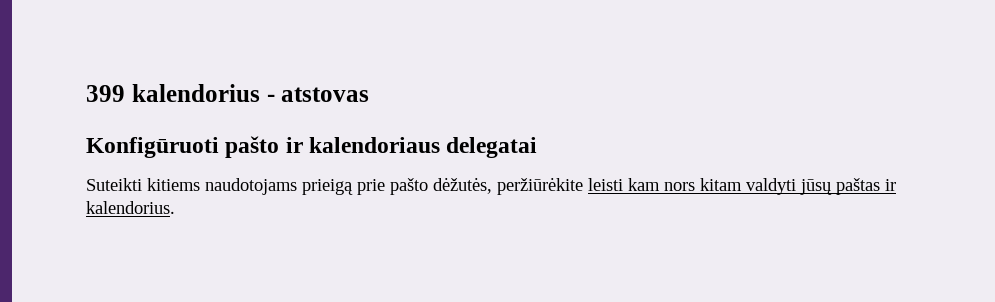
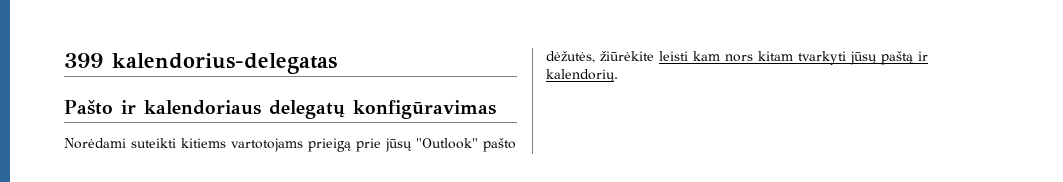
- 399 kalendorius - atstovas
- Konfigūruoti pašto ir kalendoriaus delegatai
- Suteikti kitiems naudotojams prieigą prie pašto dėžutės, peržiūrėkite leisti kam nors kitam valdyti jūsų paštas ir kalendorius.
+ 399 kalendorius-delegatas
+ Pašto ir kalendoriaus delegatų konfigūravimas
+ Norėdami suteikti kitiems vartotojams prieigą prie jūsų "Outlook" pašto dėžutės, žiūrėkite leisti kam nors kitam tvarkyti jūsų paštą ir kalendorių.

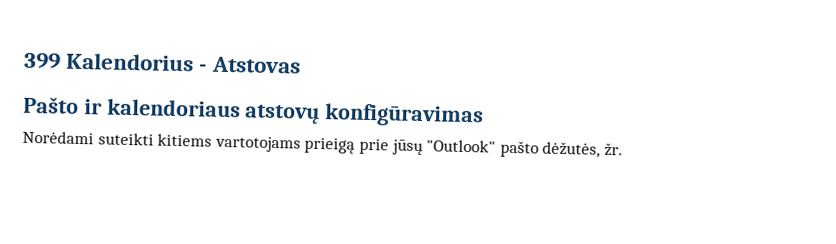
- 399 kalendorius-delegatas
+ 399 Kalendorius - Atstovas
- Pašto ir kalendoriaus delegatų konfigūravimas
+ Pašto ir kalendoriaus atstovų konfigūravimas
- Norėdami suteikti kitiems vartotojams prieigą prie jūsų "Outlook" pašto dėžutės, žiūrėkite leisti kam nors kitam tvarkyti jūsų paštą ir kalendorių.
+ Norėdami suteikti kitiems vartotojams prieigą prie jūsų "Outlook" pašto dėžutės, žr.

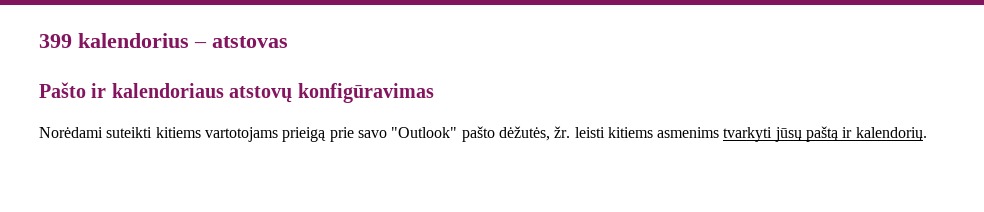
- 399 Kalendorius - Atstovas
+ 399 kalendorius – atstovas
- Norėdami suteikti kitiems vartotojams prieigą prie jūsų "Outlook" pašto dėžutės, žr.
+ Norėdami suteikti kitiems vartotojams prieigą prie savo "Outlook" pašto dėžutės, žr. leisti kitiems asmenims tvarkyti jūsų paštą ir kalendorių.

